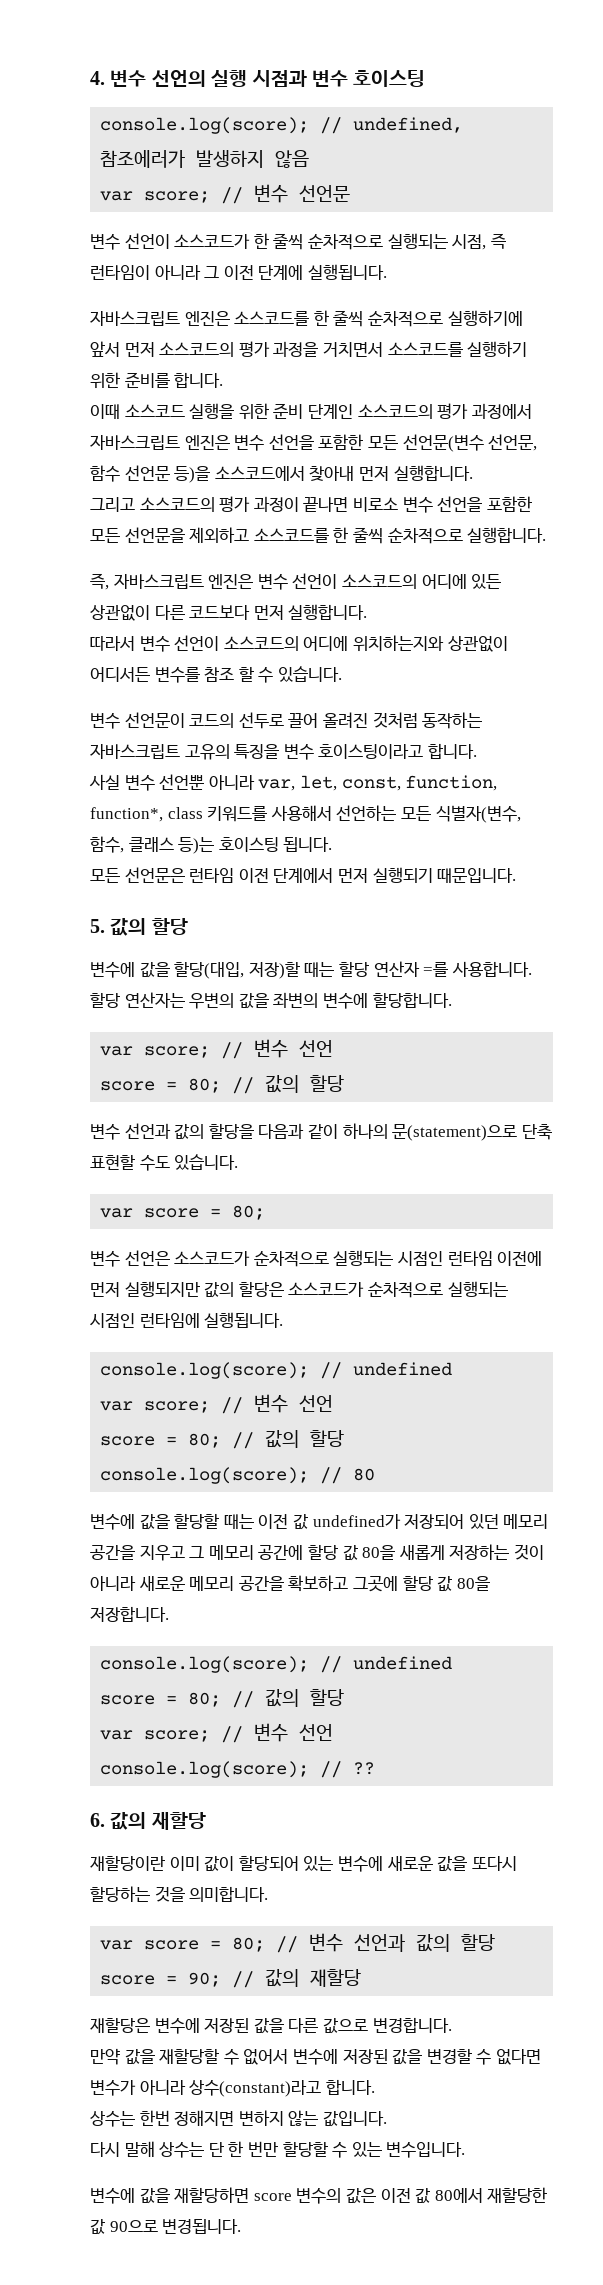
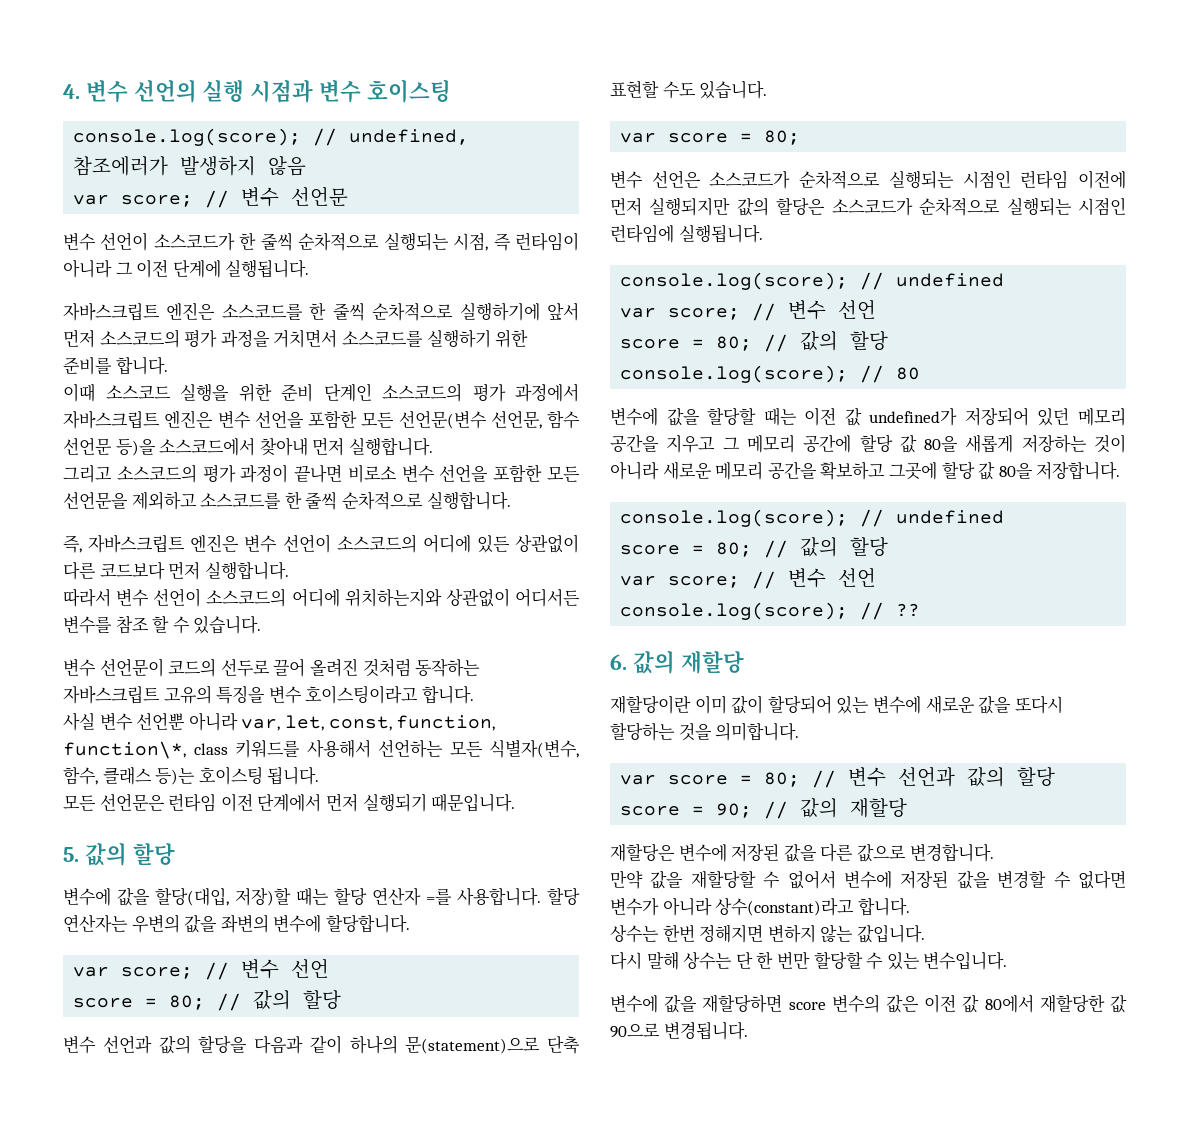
- 사실 변수 선언뿐 아니라 var, let, const, function, function*, class 키워드를 사용해서 선언하는 모든 식별자(변수, 함수, 클래스 등)는 호이스팅 됩니다.
+ 사실 변수 선언뿐 아니라 var, let, const, function, function\*, class 키워드를 사용해서 선언하는 모든 식별자(변수, 함수, 클래스 등)는 호이스팅 됩니다.

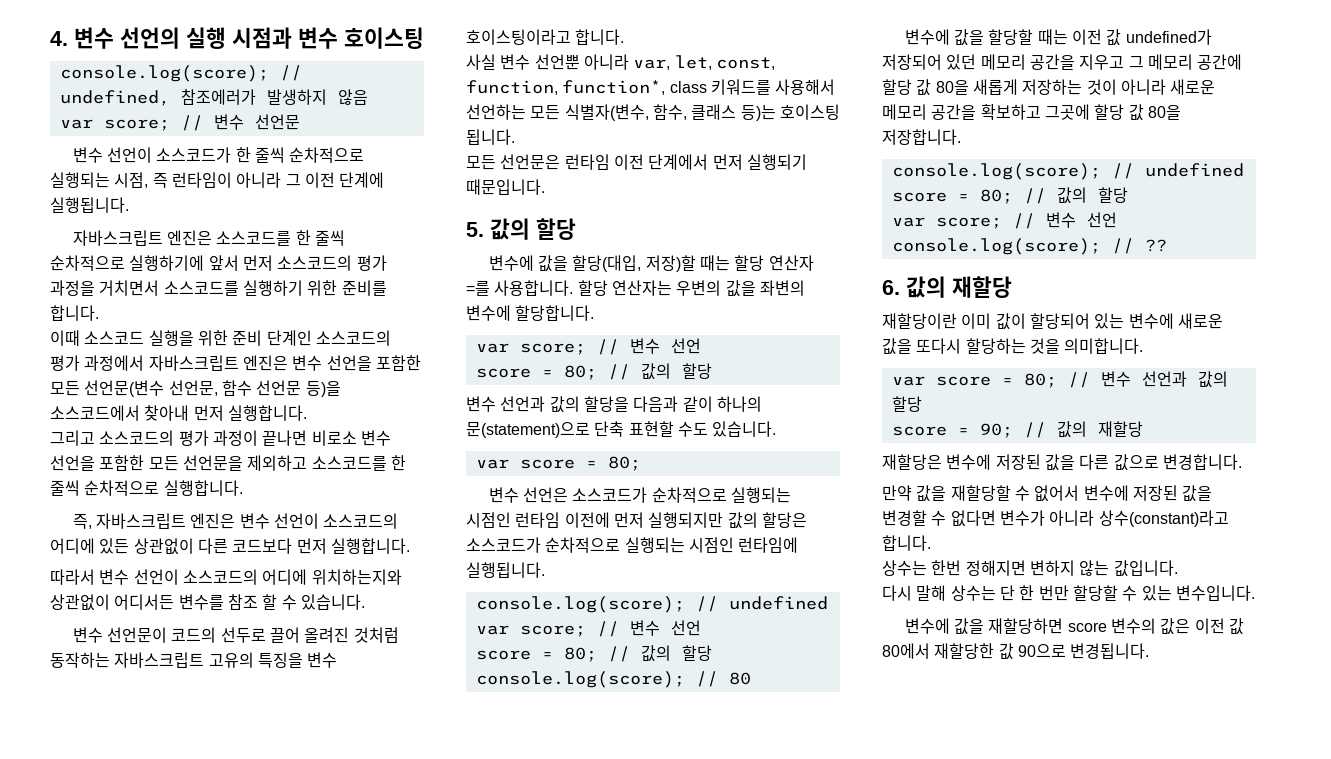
- 사실 변수 선언뿐 아니라 var, let, const, function, function\*, class 키워드를 사용해서 선언하는 모든 식별자(변수, 함수, 클래스 등)는 호이스팅 됩니다.
+ 사실 변수 선언뿐 아니라 var, let, const, function, function*, class 키워드를 사용해서 선언하는 모든 식별자(변수, 함수, 클래스 등)는 호이스팅 됩니다.

